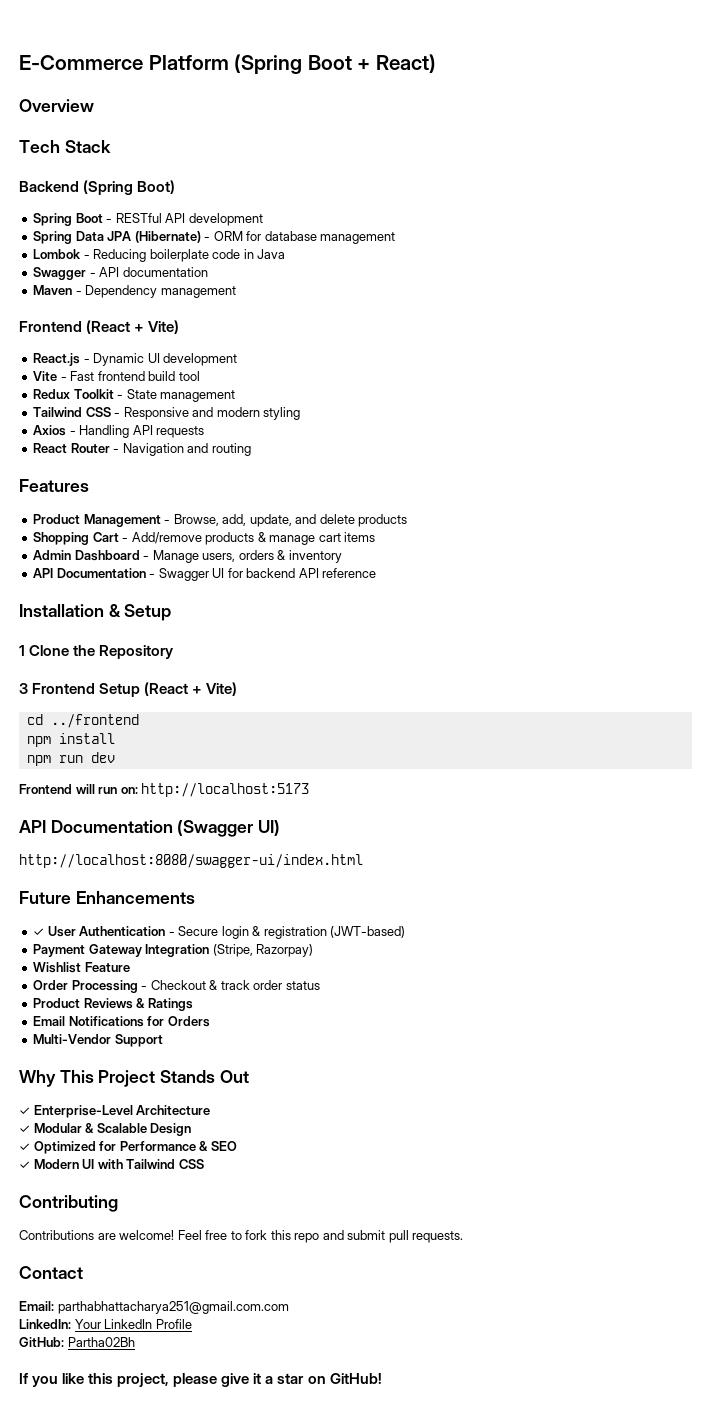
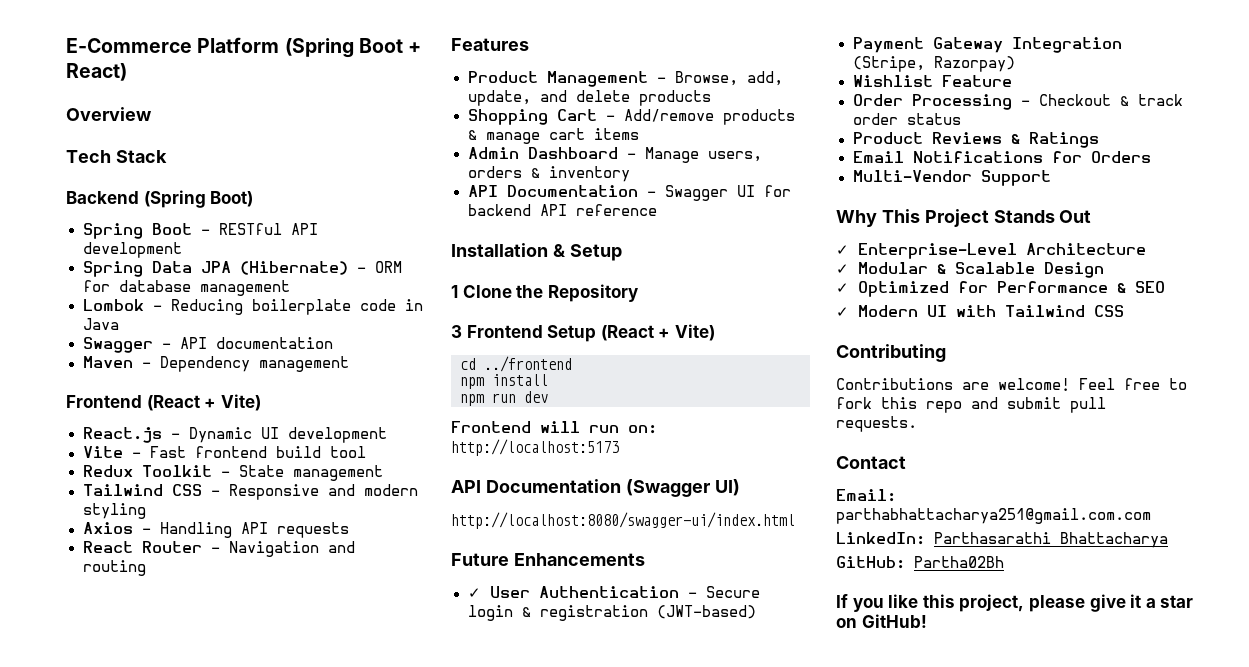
- LinkedIn: Your LinkedIn Profile
+ LinkedIn: Parthasarathi Bhattacharya

